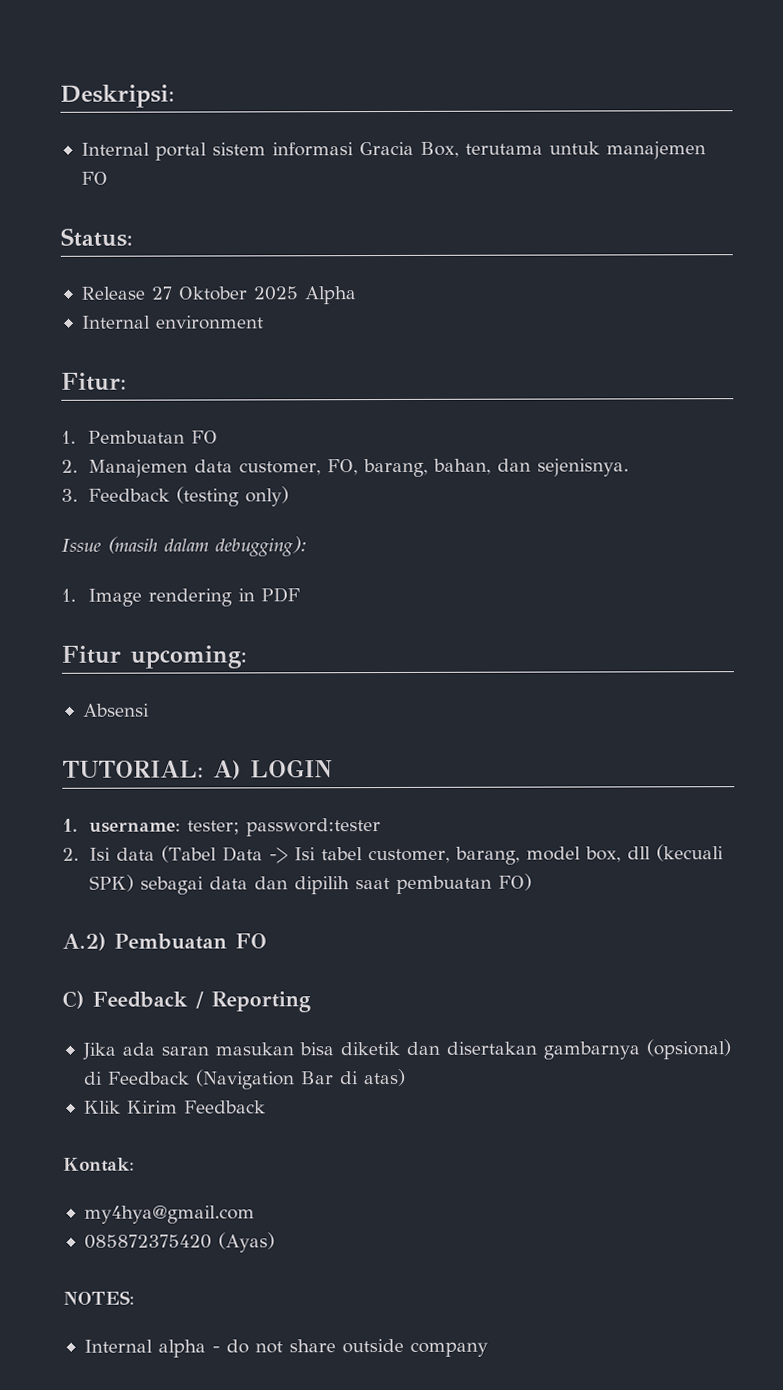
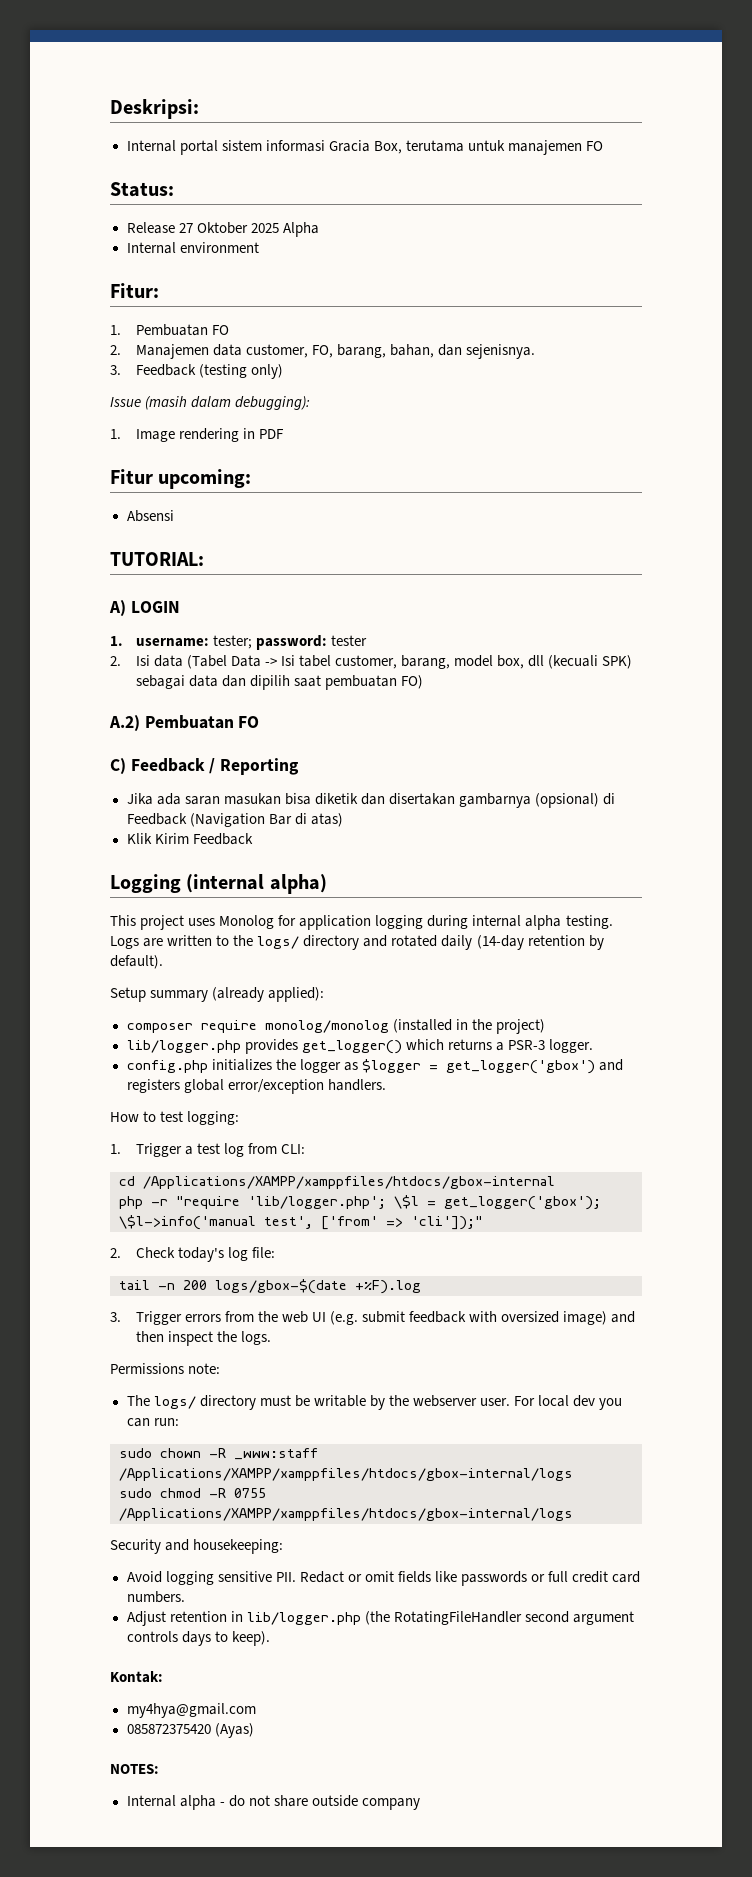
- TUTORIAL: A) LOGIN
+ TUTORIAL:
+ A) LOGIN
- 1. username: tester; password:tester
+ 1. username: tester; password: tester
+ Logging (internal alpha)
+ This project uses Monolog for application logging during internal alpha testing. Logs are written to the logs/ directory and rotated daily (14-day retention by default).
+ Setup summary (already applied):
+ composer require monolog/monolog (installed in the project)
+ lib/logger.php provides get_logger() which returns a PSR-3 logger.
+ config.php initializes the logger as $logger = get_logger('gbox') and registers global error/exception handlers.
+ How to test logging:
+ 1. Trigger a test log from CLI:
+ cd /Applications/XAMPP/xamppfiles/htdocs/gbox-internal
+ php -r "require 'lib/logger.php'; \$l = get_logger('gbox'); \$l->info('manual test', ['from' => 'cli']);"
+ 2. Check today's log file:
+ tail -n 200 logs/gbox-$(date +%F).log
+ 3. Trigger errors from the web UI (e.g. submit feedback with oversized image) and then inspect the logs.
+ Permissions note:
+ The logs/ directory must be writable by the webserver user. For local dev you can run:
+ sudo chown -R _www:staff /Applications/XAMPP/xamppfiles/htdocs/gbox-internal/logs
+ sudo chmod -R 0755 /Applications/XAMPP/xamppfiles/htdocs/gbox-internal/logs
+ Security and housekeeping:
+ Avoid logging sensitive PII. Redact or omit fields like passwords or full credit card numbers.
+ Adjust retention in lib/logger.php (the RotatingFileHandler second argument controls days to keep).

